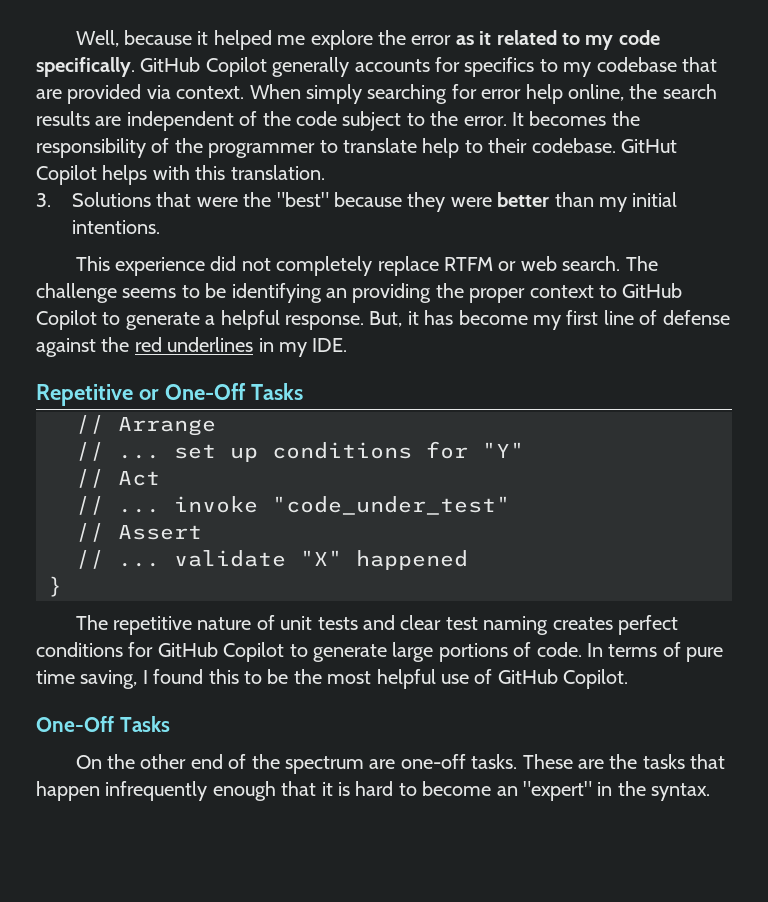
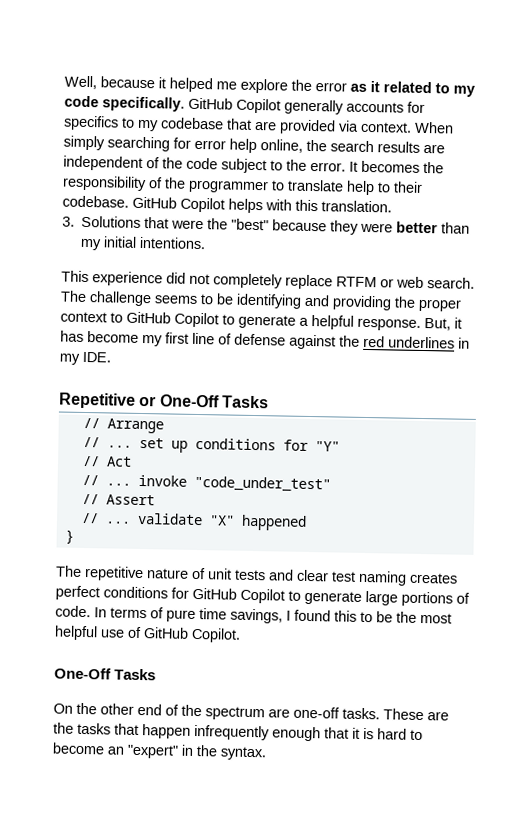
- GitHut Copilot helps with this translation.
+ GitHub Copilot helps with this translation.
- The challenge seems to be identifying an providing the proper context to GitHub Copilot to generate a helpful response.
+ The challenge seems to be identifying and providing the proper context to GitHub Copilot to generate a helpful response.
- In terms of pure time saving, I found this to be the most helpful use of GitHub Copilot.
+ In terms of pure time savings, I found this to be the most helpful use of GitHub Copilot.

